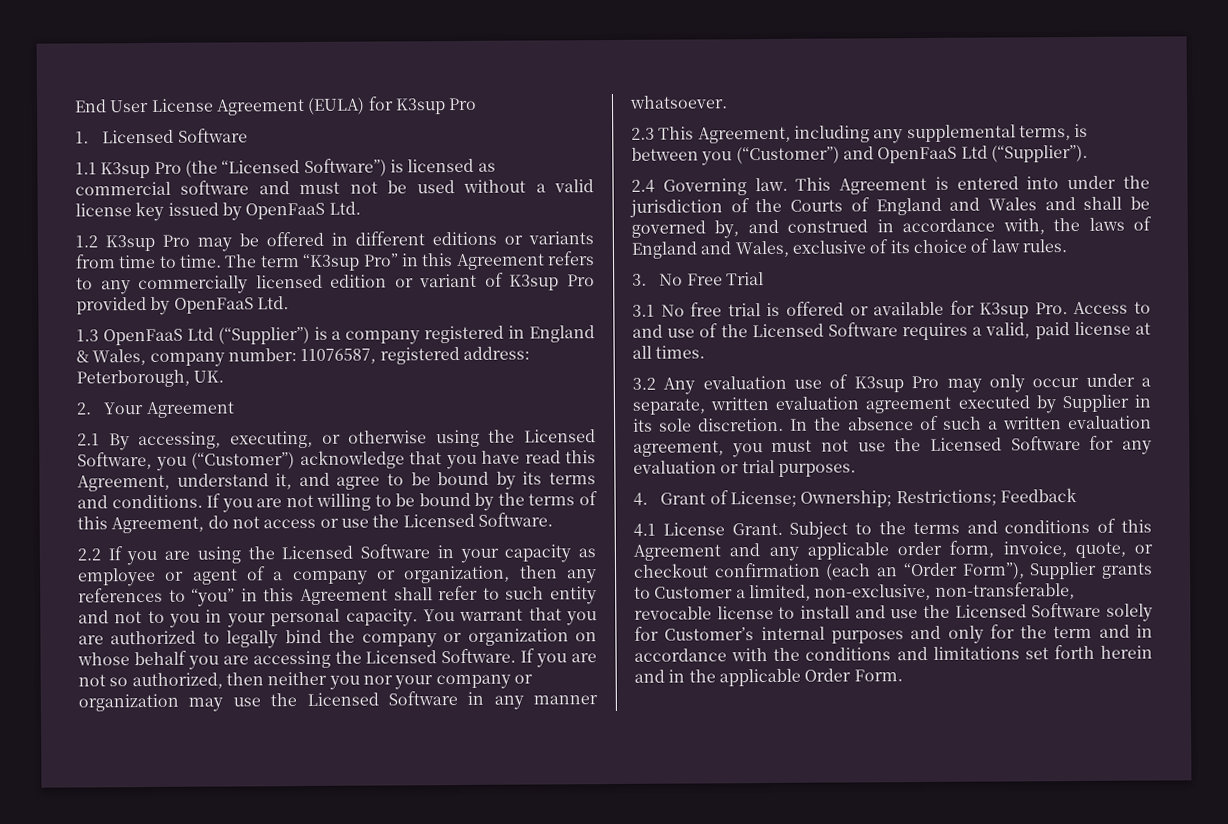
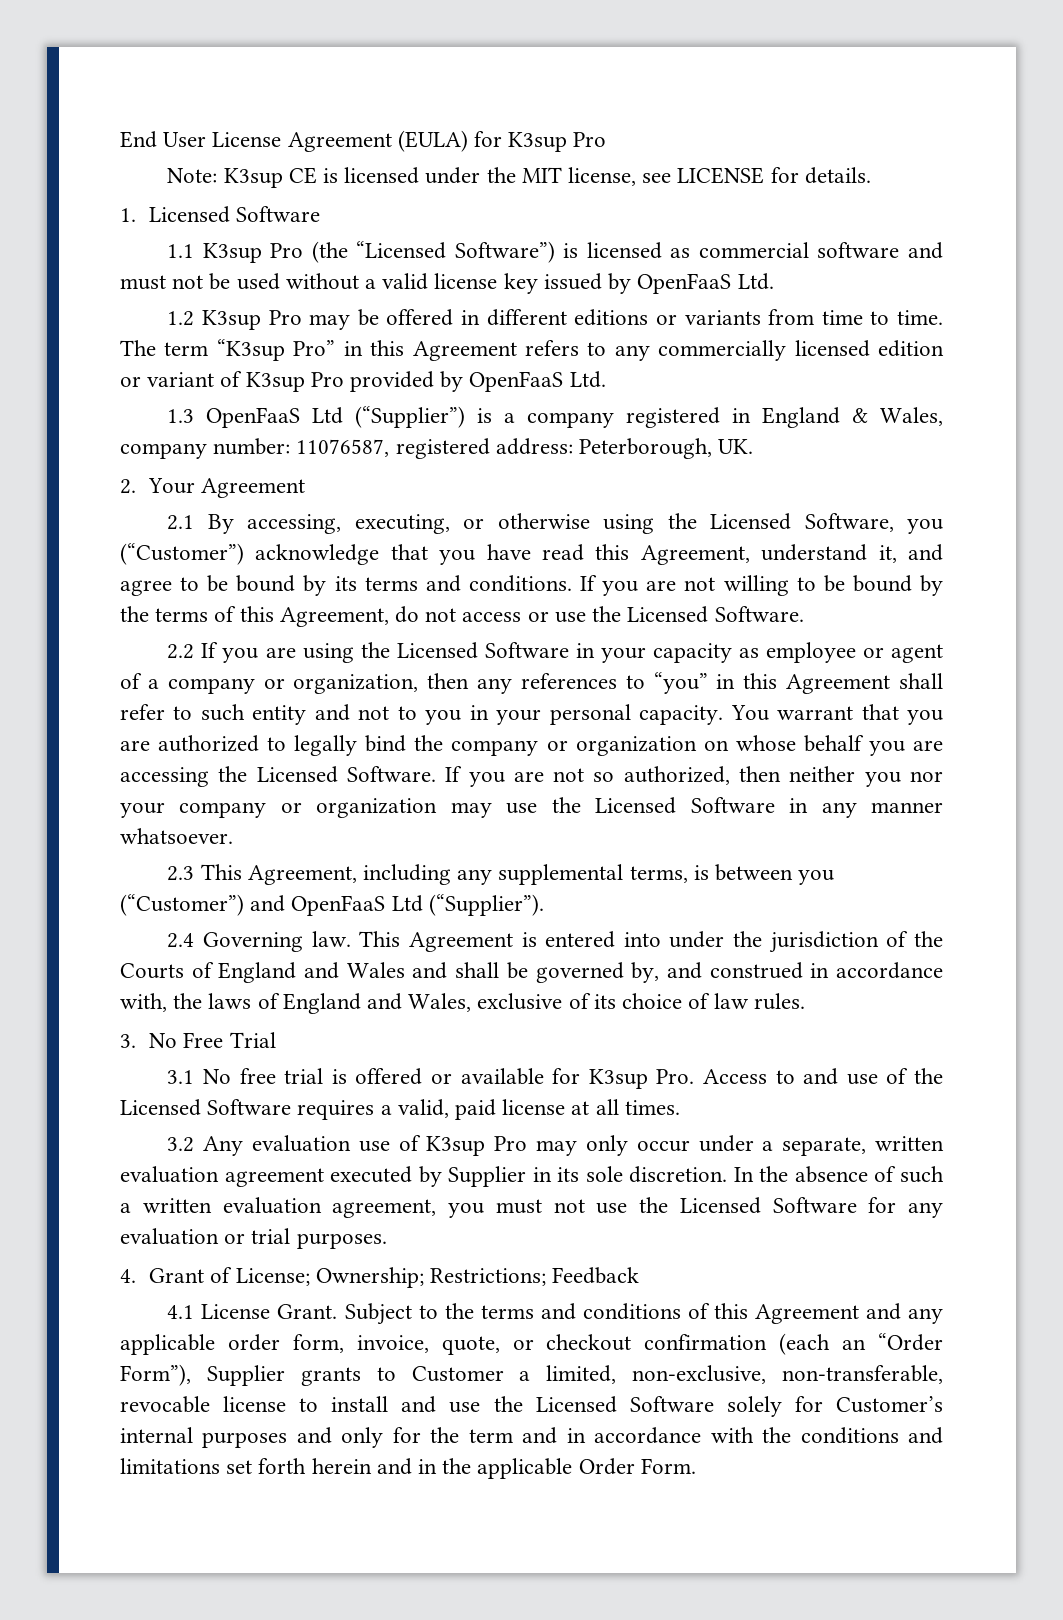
+ Note: K3sup CE is licensed under the MIT license, see LICENSE for details.

